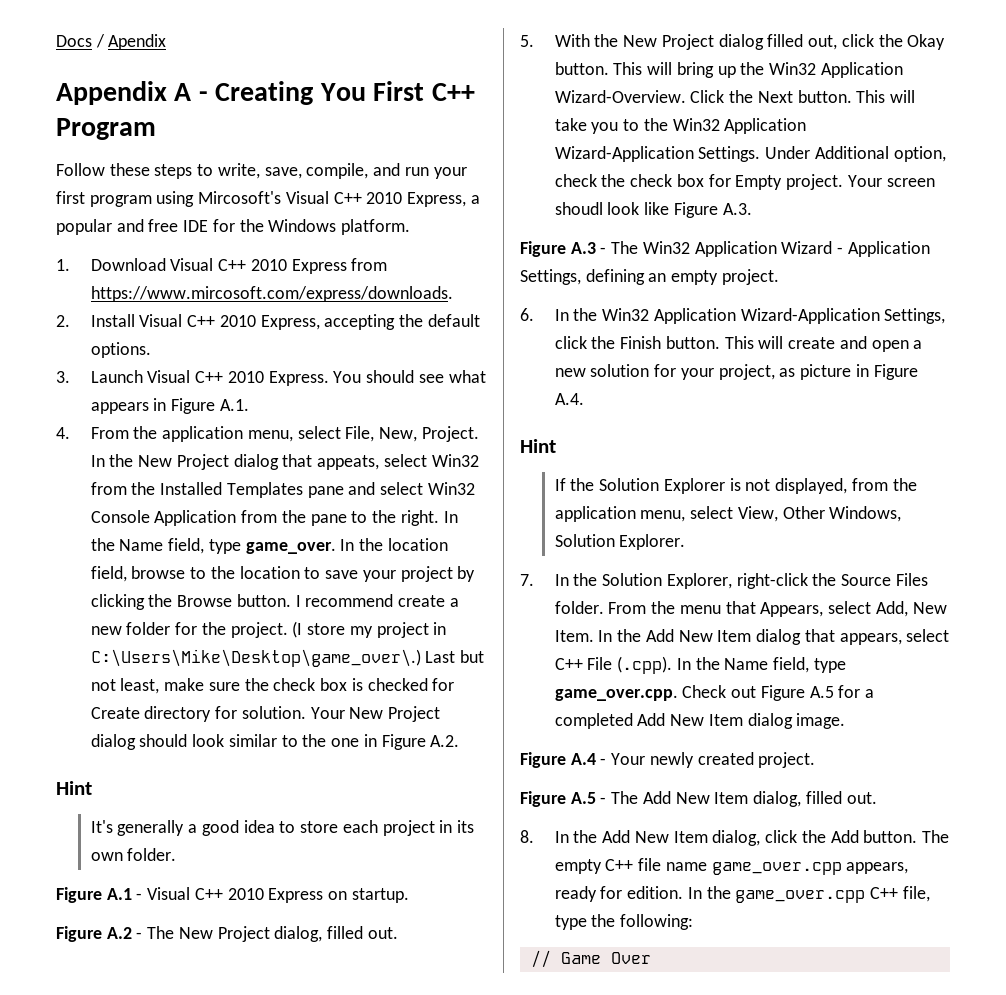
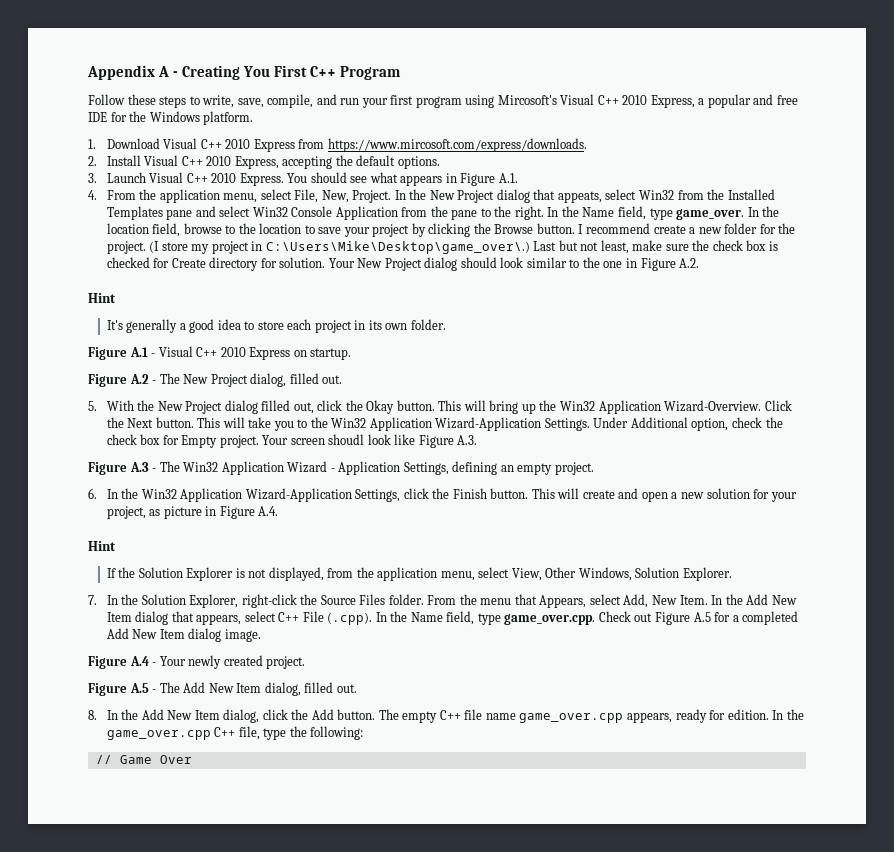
- Docs / Apendix

